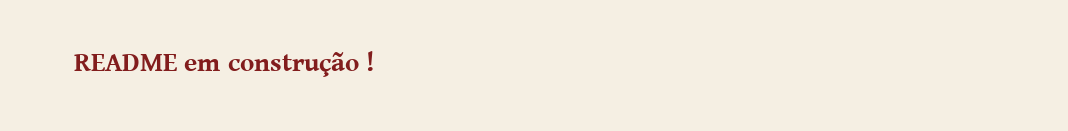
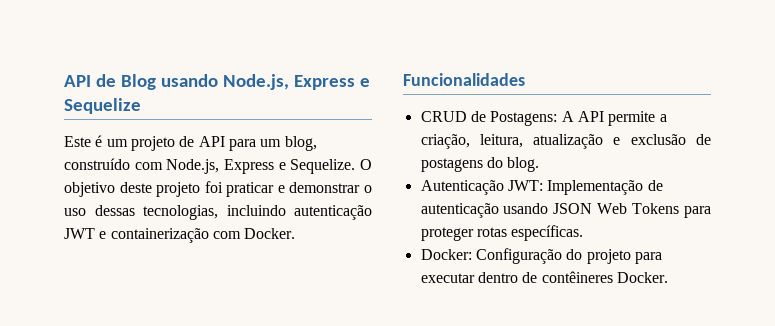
- README em construção !
+ API de Blog usando Node.js, Express e Sequelize
+ Este é um projeto de API para um blog, construído com Node.js, Express e Sequelize. O objetivo deste projeto foi praticar e demonstrar o uso dessas tecnologias, incluindo autenticação JWT e containerização com Docker.
+ Funcionalidades
+ CRUD de Postagens: A API permite a criação, leitura, atualização e exclusão de postagens do blog.
+ Autenticação JWT: Implementação de autenticação usando JSON Web Tokens para proteger rotas específicas.
+ Docker: Configuração do projeto para executar dentro de contêineres Docker.

